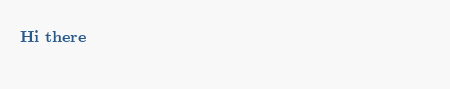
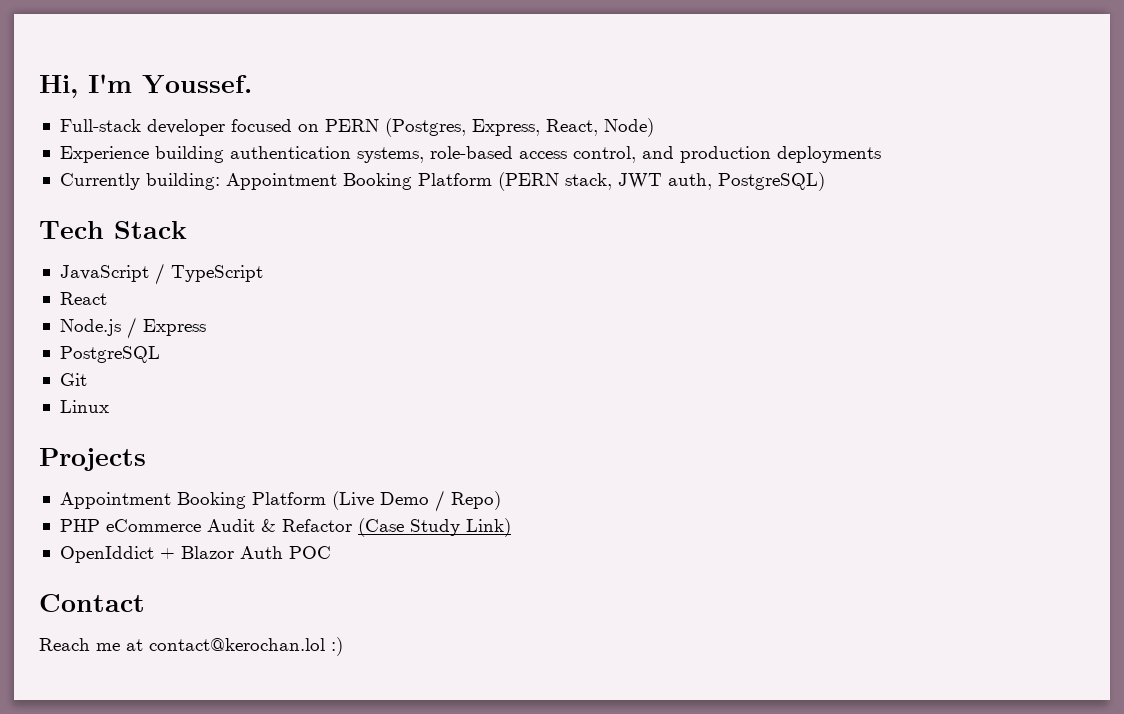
- Hi there
+ Hi, I'm Youssef.
+ Full-stack developer focused on PERN (Postgres, Express, React, Node)
+ Experience building authentication systems, role-based access control, and production deployments
+ Currently building: Appointment Booking Platform (PERN stack, JWT auth, PostgreSQL)
+ Tech Stack
+ JavaScript / TypeScript
+ React
+ Node.js / Express
+ PostgreSQL
+ Git
+ Linux
+ Projects
+ Appointment Booking Platform (Live Demo / Repo)
+ PHP eCommerce Audit & Refactor (Case Study Link)
+ OpenIddict + Blazor Auth POC
+ Contact
+ Reach me at contact@kerochan.lol :)

